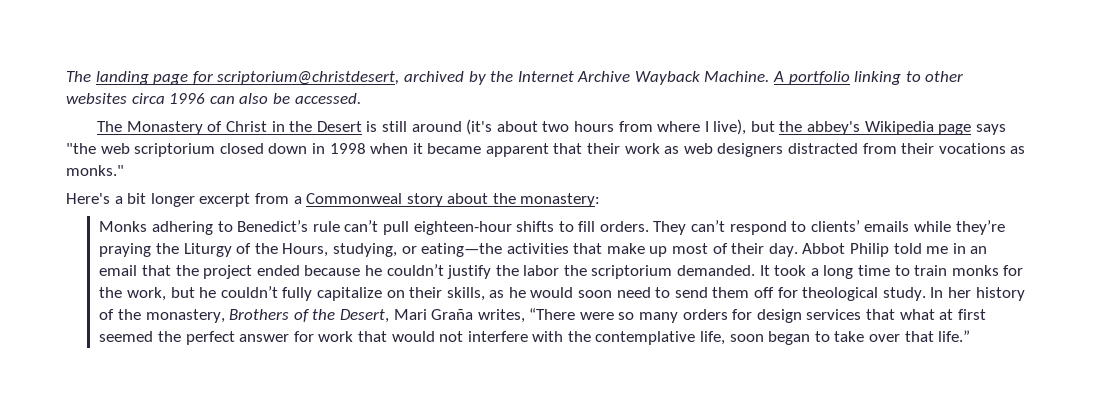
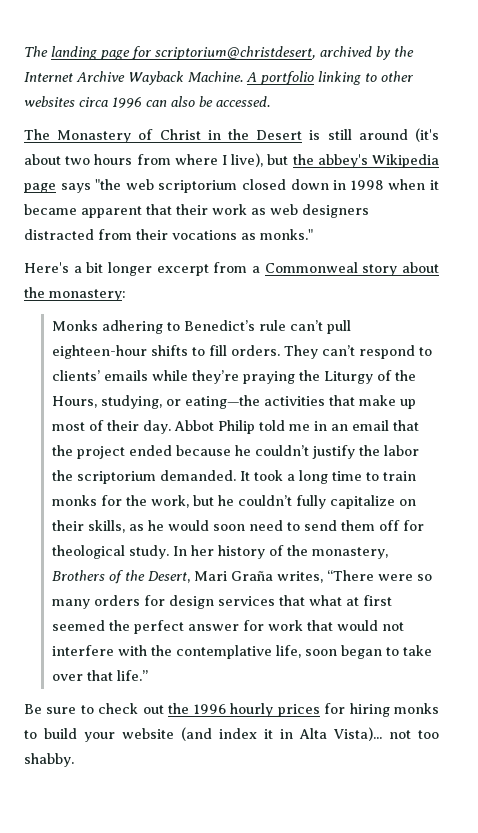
+ Be sure to check out the 1996 hourly prices for hiring monks to build your website (and index it in Alta Vista)... not too shabby.

